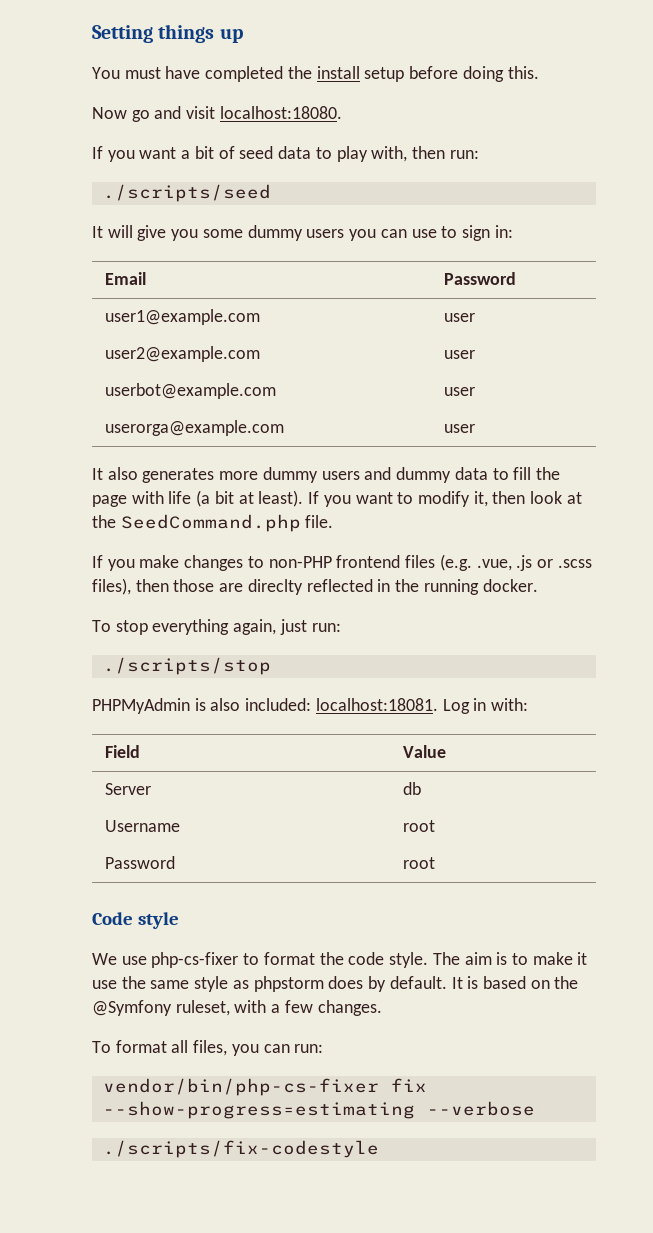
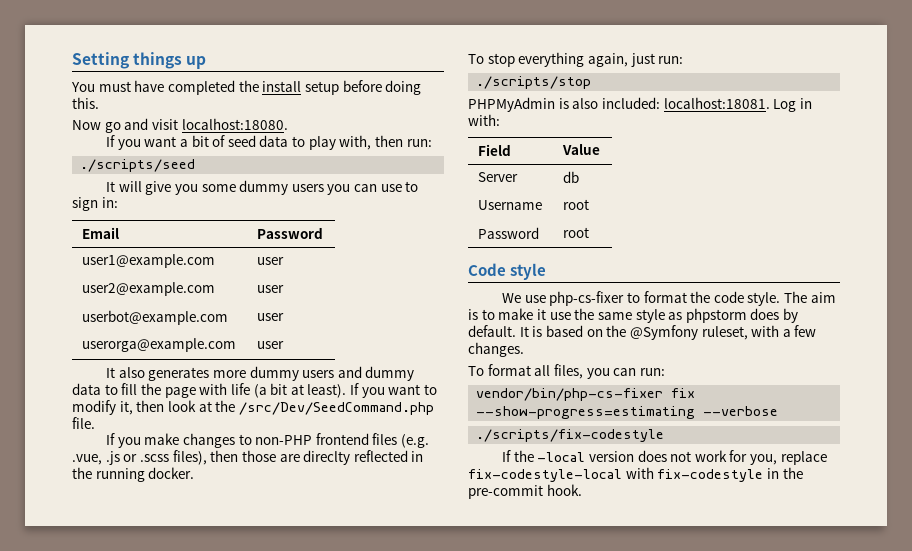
- If you want to modify it, then look at the SeedCommand.php file.
+ If you want to modify it, then look at the /src/Dev/SeedCommand.php file.
+ If the -local version does not work for you, replace fix-codestyle-local with fix-codestyle in the pre-commit hook.

